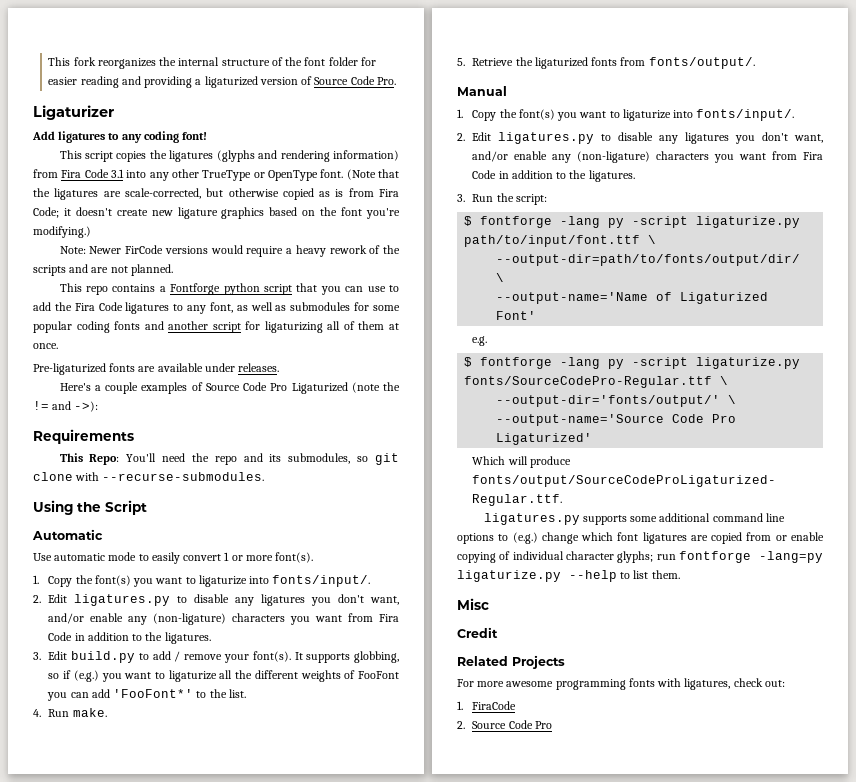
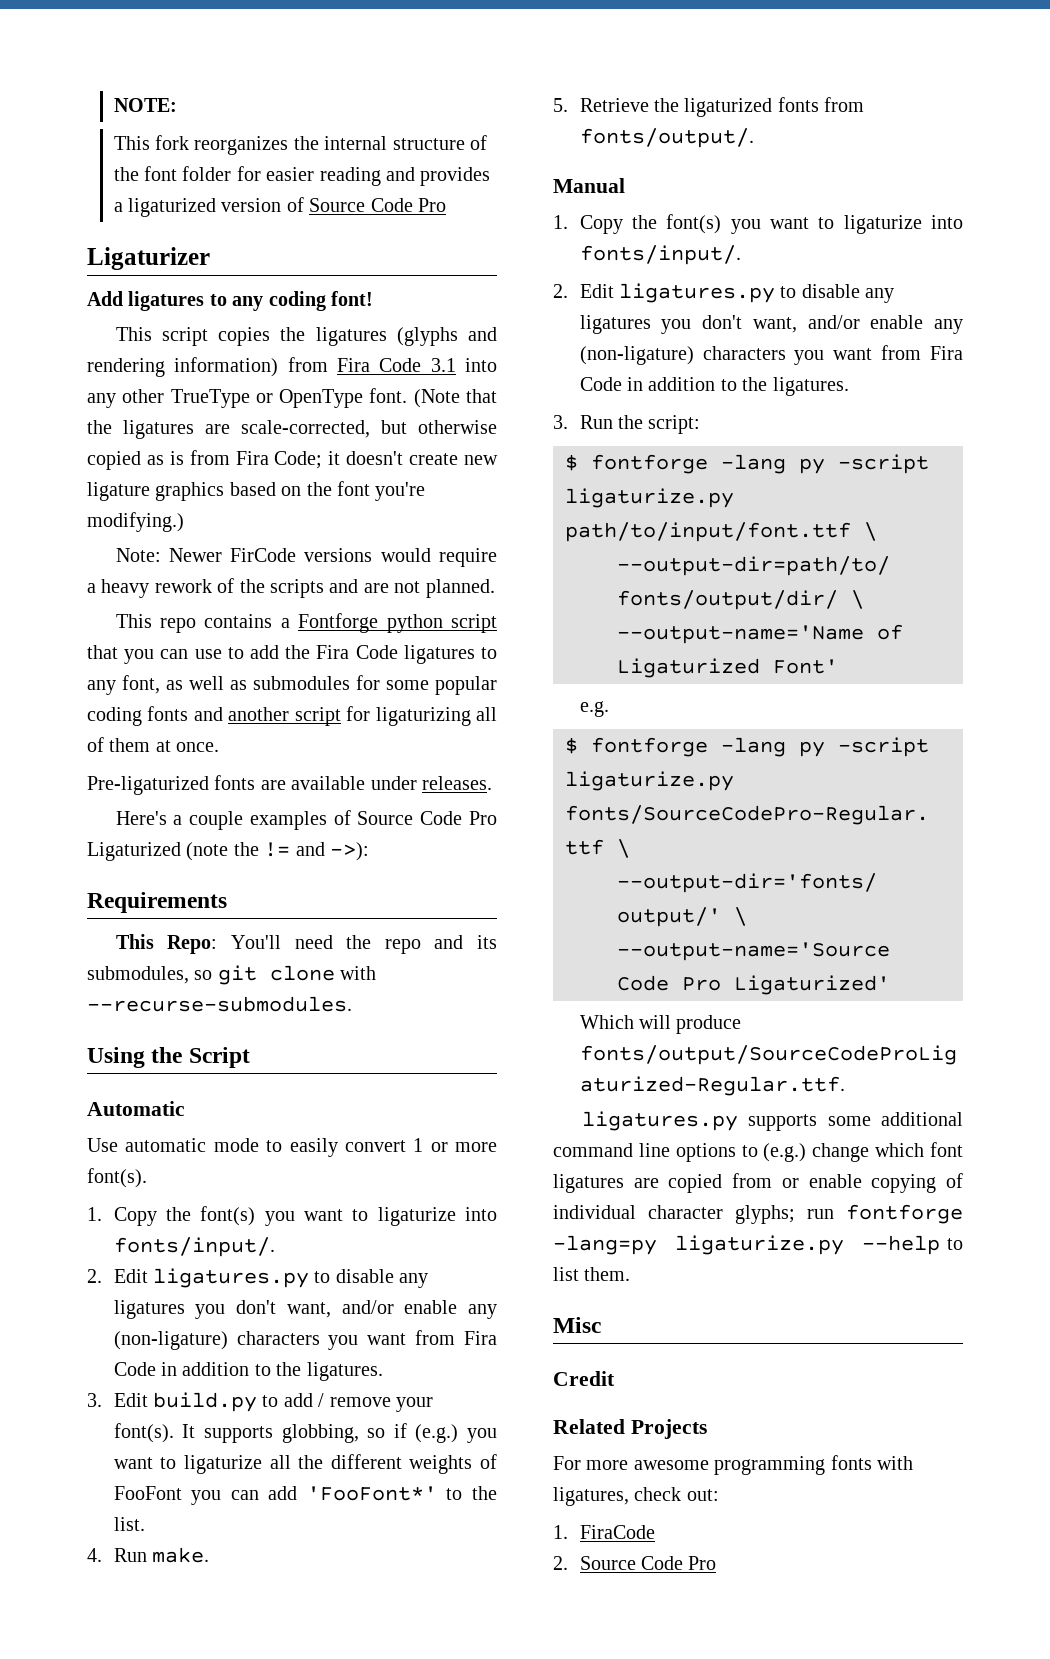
+ NOTE:
- This fork reorganizes the internal structure of the font folder for easier reading and providing a ligaturized version of Source Code Pro.
+ This fork reorganizes the internal structure of the font folder for easier reading and provides a ligaturized version of Source Code Pro

